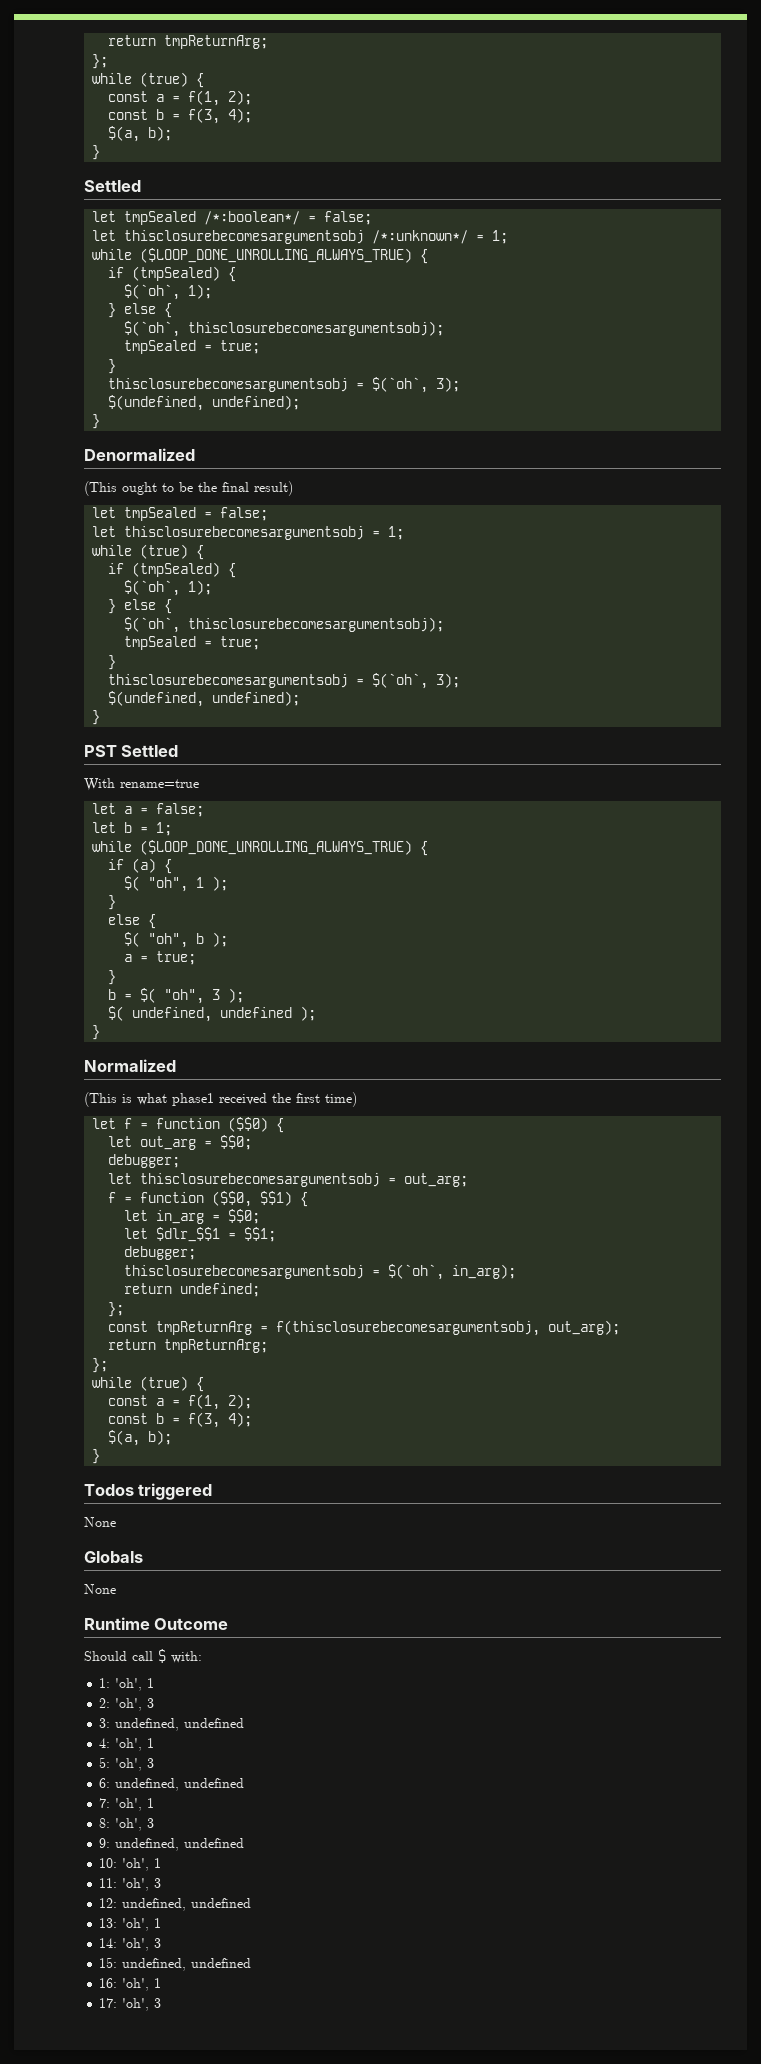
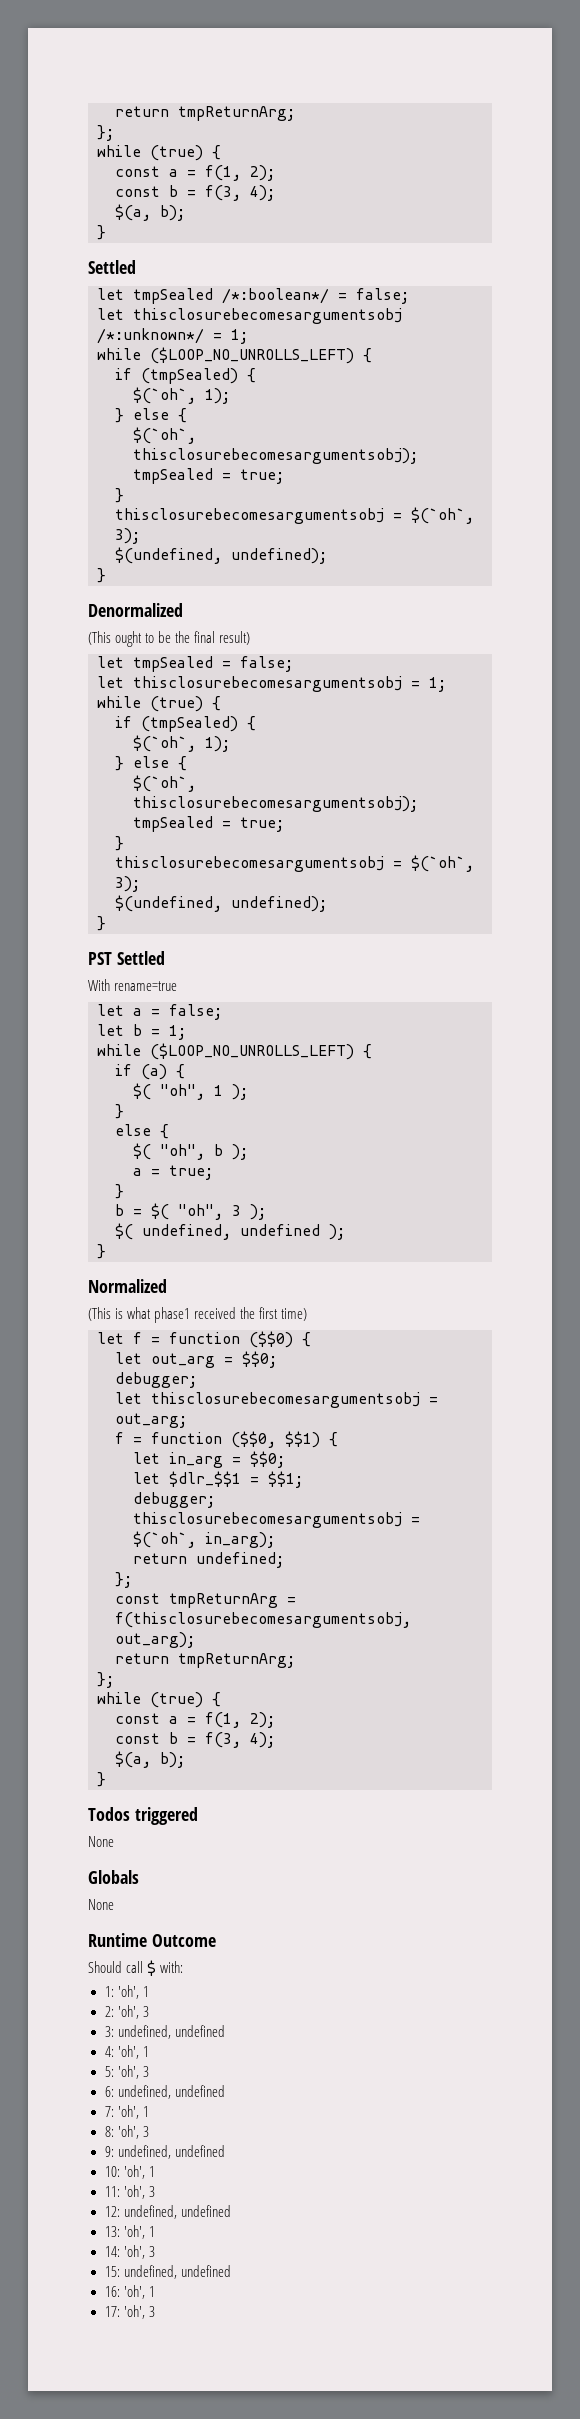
  let thisclosurebecomesargumentsobj /*:unknown*/ = 1;
- while ($LOOP_DONE_UNROLLING_ALWAYS_TRUE) {
+ while ($LOOP_NO_UNROLLS_LEFT) {
  let b = 1;
- while ($LOOP_DONE_UNROLLING_ALWAYS_TRUE) {
+ while ($LOOP_NO_UNROLLS_LEFT) {

